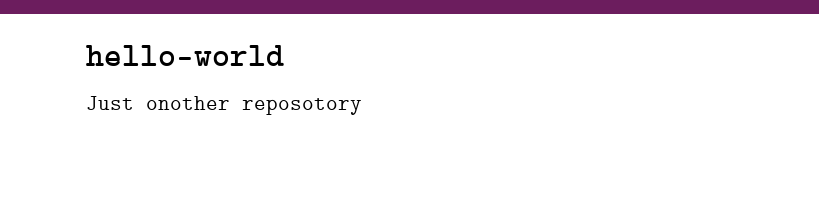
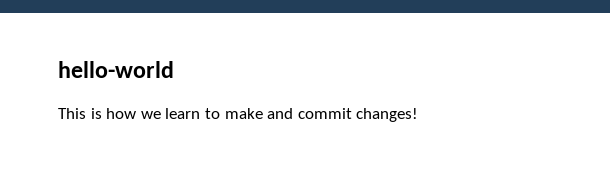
- Just onother reposotory
+ This is how we learn to make and commit changes!

